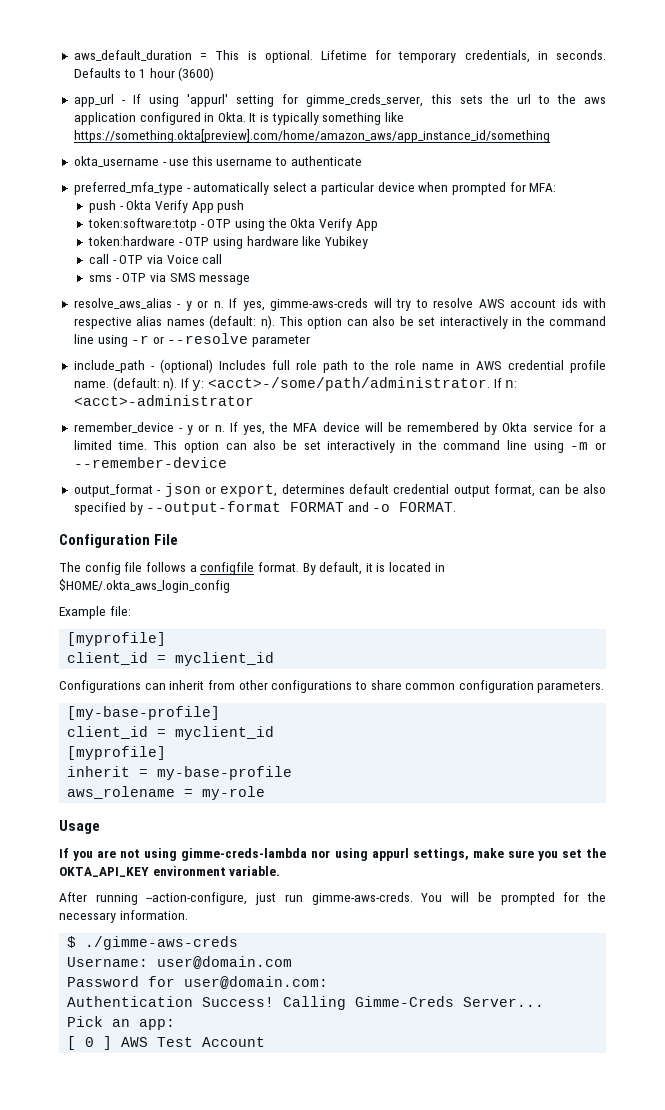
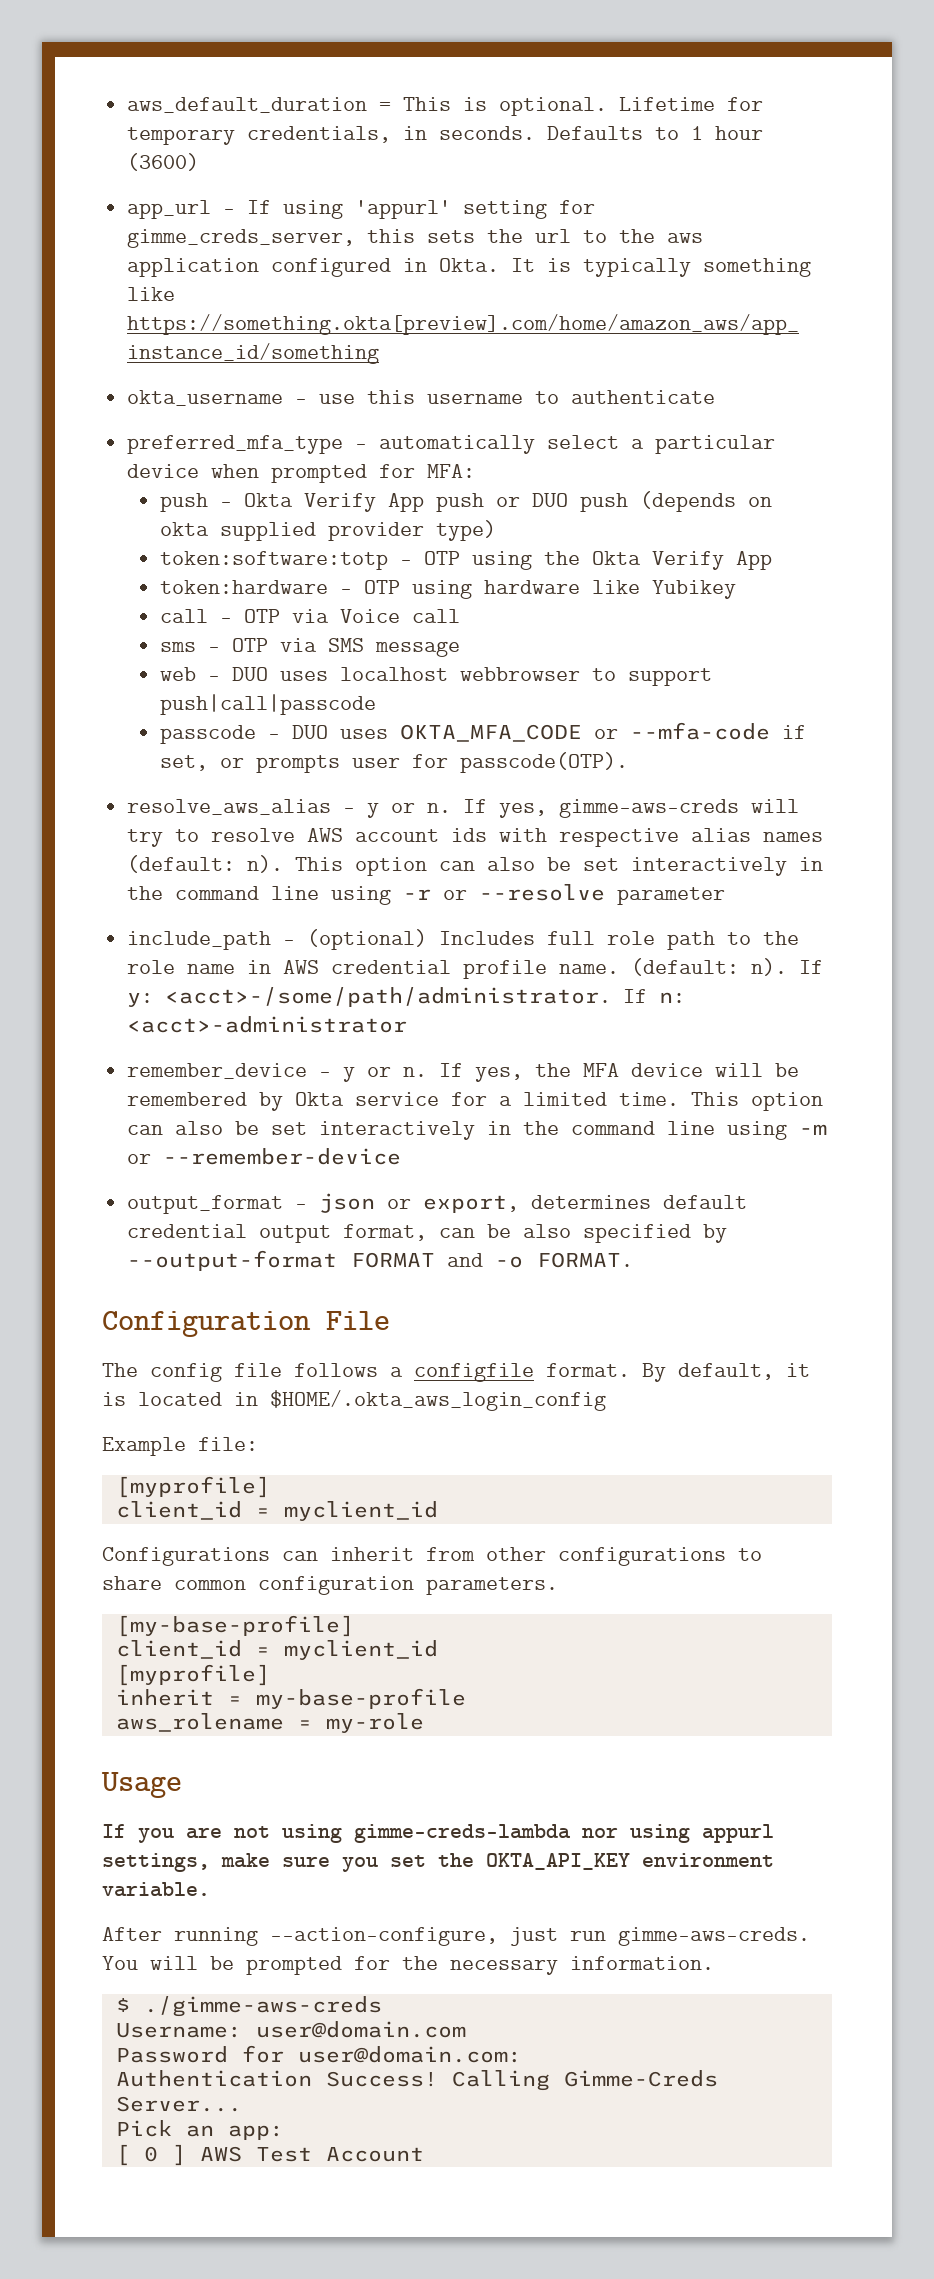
- push - Okta Verify App push
+ push - Okta Verify App push or DUO push (depends on okta supplied provider type)
+ web - DUO uses localhost webbrowser to support push|call|passcode
+ passcode - DUO uses OKTA_MFA_CODE or --mfa-code if set, or prompts user for passcode(OTP).

